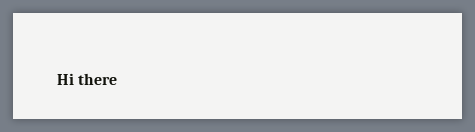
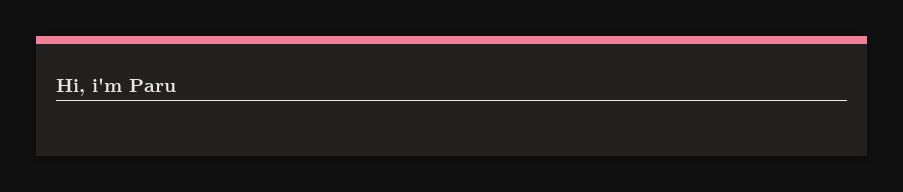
- Hi there
+ Hi, i'm Paru

